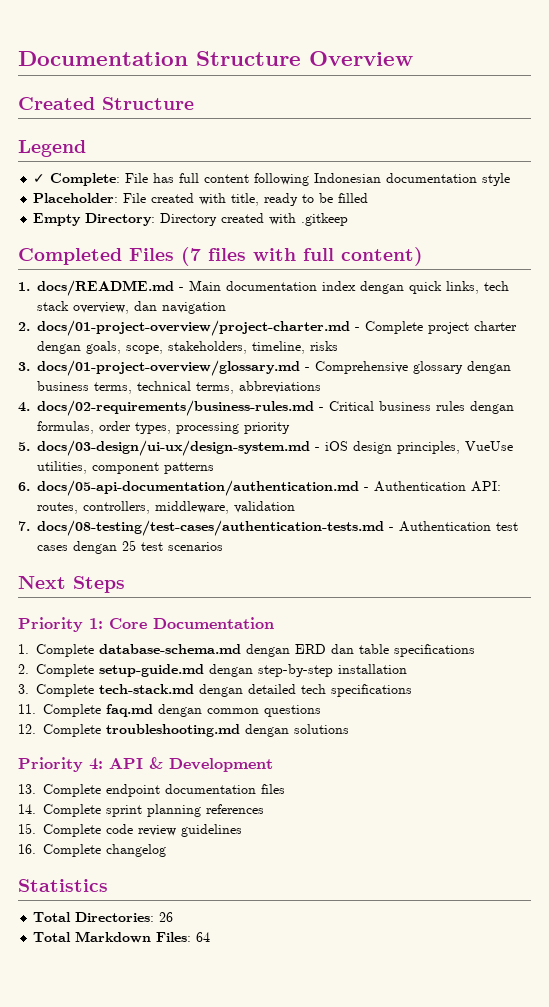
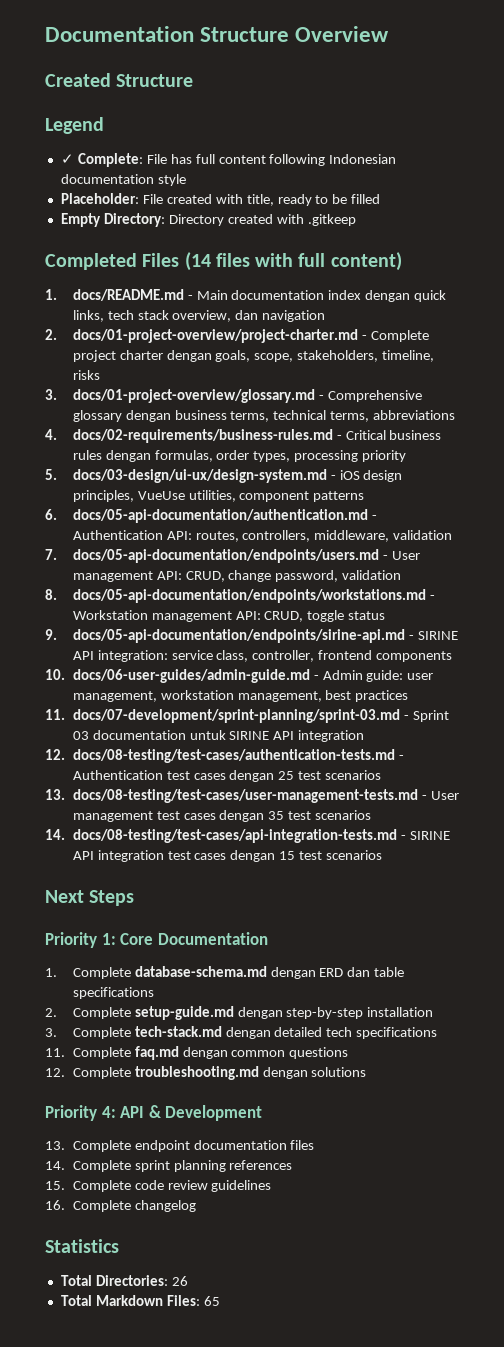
- Completed Files (7 files with full content)
+ Completed Files (14 files with full content)
- 7. docs/08-testing/test-cases/authentication-tests.md - Authentication test cases dengan 25 test scenarios
+ 7. docs/05-api-documentation/endpoints/users.md - User management API: CRUD, change password, validation
+ 8. docs/05-api-documentation/endpoints/workstations.md - Workstation management API: CRUD, toggle status
+ 9. docs/05-api-documentation/endpoints/sirine-api.md - SIRINE API integration: service class, controller, frontend components
+ 10. docs/06-user-guides/admin-guide.md - Admin guide: user management, workstation management, best practices
+ 11. docs/07-development/sprint-planning/sprint-03.md - Sprint 03 documentation untuk SIRINE API integration
+ 12. docs/08-testing/test-cases/authentication-tests.md - Authentication test cases dengan 25 test scenarios
+ 13. docs/08-testing/test-cases/user-management-tests.md - User management test cases dengan 35 test scenarios
+ 14. docs/08-testing/test-cases/api-integration-tests.md - SIRINE API integration test cases dengan 15 test scenarios
- Total Markdown Files: 64
+ Total Markdown Files: 65

